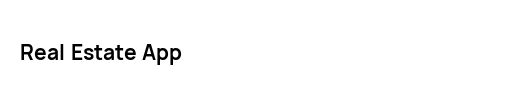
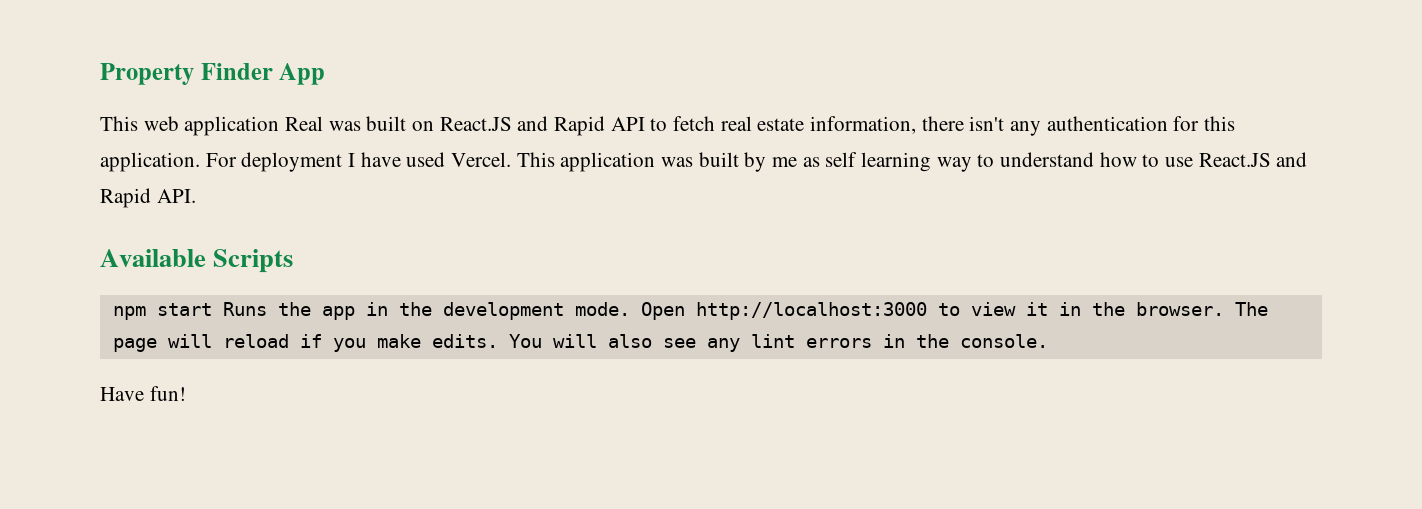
- Real Estate App
+ Property Finder App
+ This web application Real was built on React.JS and Rapid API to fetch real estate information, there isn't any authentication for this application. For deployment I have used Vercel. This application was built by me as self learning way to understand how to use React.JS and Rapid API.
+ Available Scripts
+ npm start Runs the app in the development mode. Open http://localhost:3000 to view it in the browser. The page will reload if you make edits. You will also see any lint errors in the console.
+ Have fun!

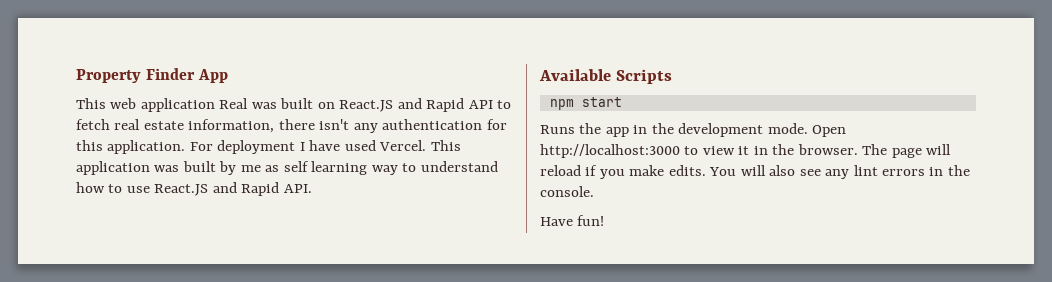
- npm start Runs the app in the development mode.
+ npm start
+ Runs the app in the development mode.

